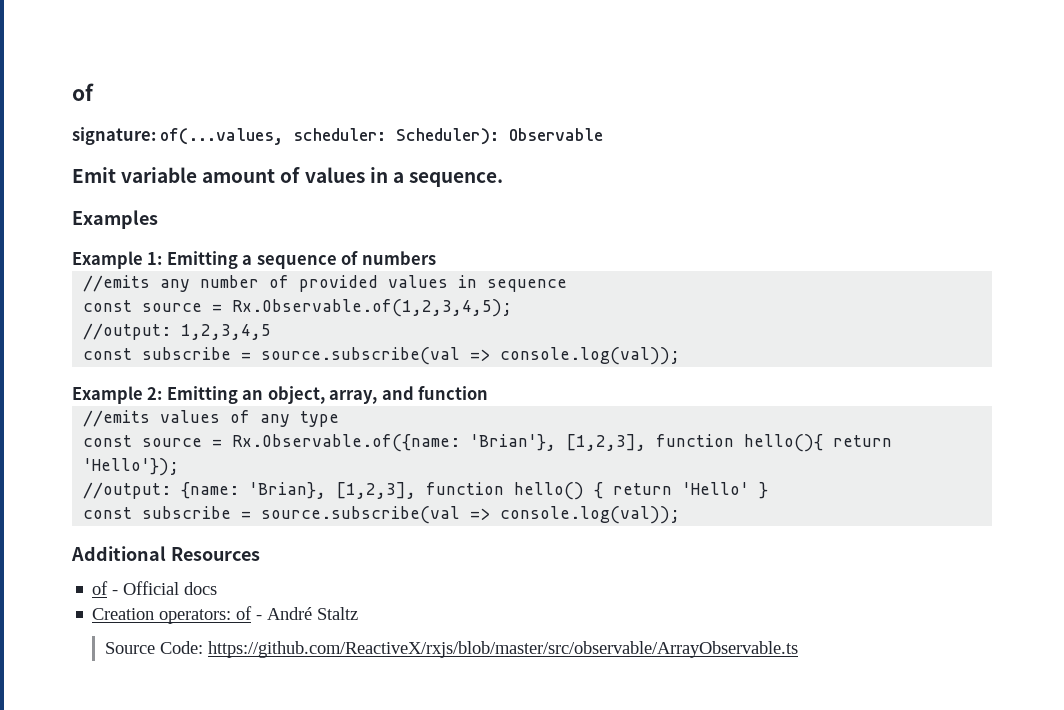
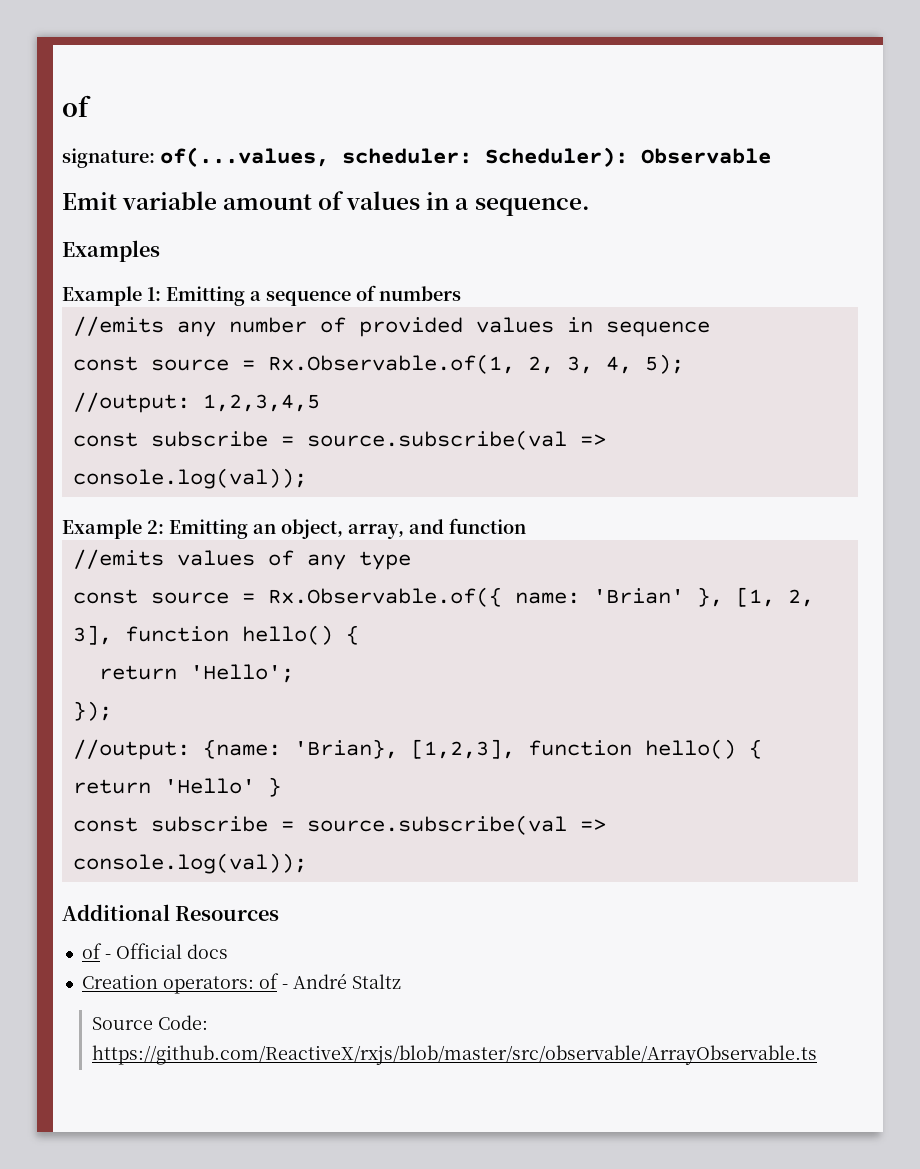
- const source = Rx.Observable.of(1,2,3,4,5);
+ const source = Rx.Observable.of(1, 2, 3, 4, 5);
- const source = Rx.Observable.of({name: 'Brian'}, [1,2,3], function hello(){ return 'Hello'});
+ const source = Rx.Observable.of({ name: 'Brian' }, [1, 2, 3], function hello() {
+ return 'Hello';
+ });

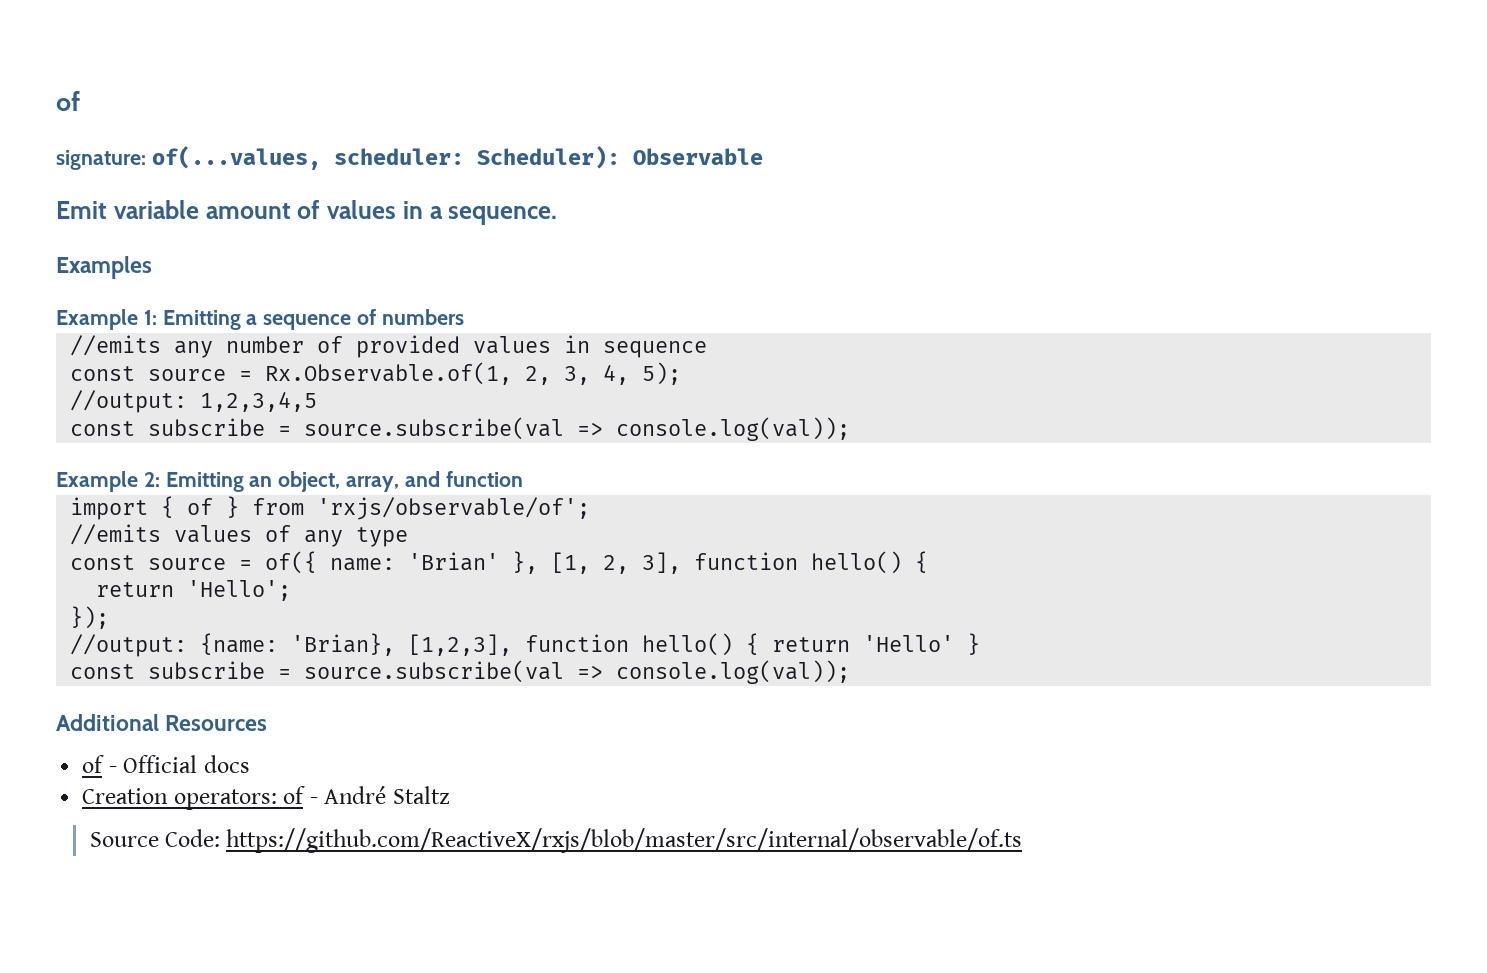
+ import { of } from 'rxjs/observable/of';
- const source = Rx.Observable.of({ name: 'Brian' }, [1, 2, 3], function hello() {
+ const source = of({ name: 'Brian' }, [1, 2, 3], function hello() {
- Source Code: https://github.com/ReactiveX/rxjs/blob/master/src/observable/ArrayObservable.ts
+ Source Code: https://github.com/ReactiveX/rxjs/blob/master/src/internal/observable/of.ts

